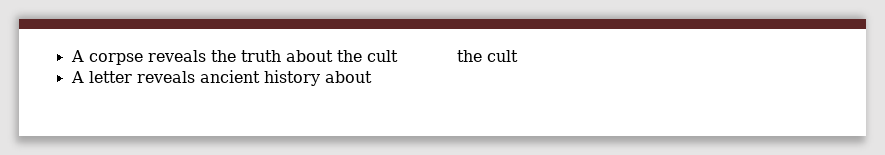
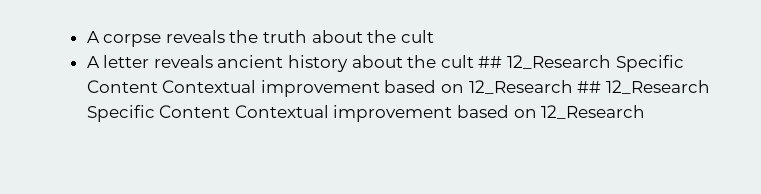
- A letter reveals ancient history about the cult
+ A letter reveals ancient history about the cult ## 12_Research Specific Content Contextual improvement based on 12_Research ## 12_Research Specific Content Contextual improvement based on 12_Research

